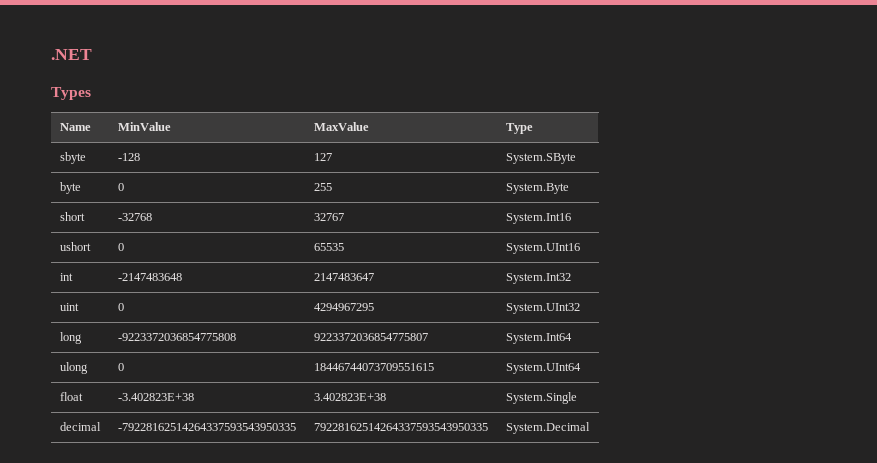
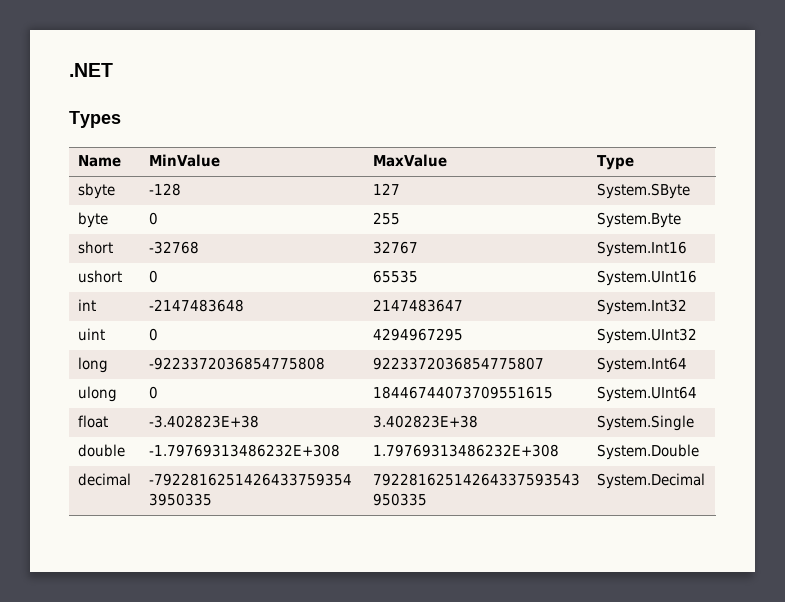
+ double | -1.79769313486232E+308 | 1.79769313486232E+308 | System.Double

